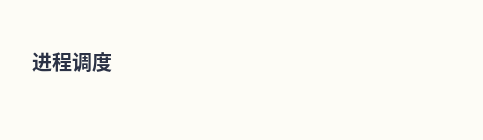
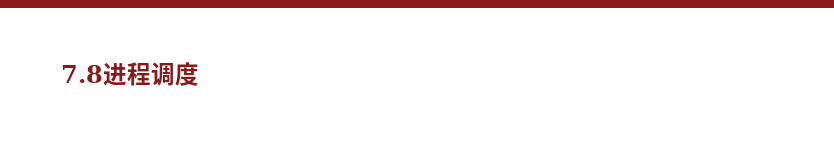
- 进程调度
+ 7.8进程调度

